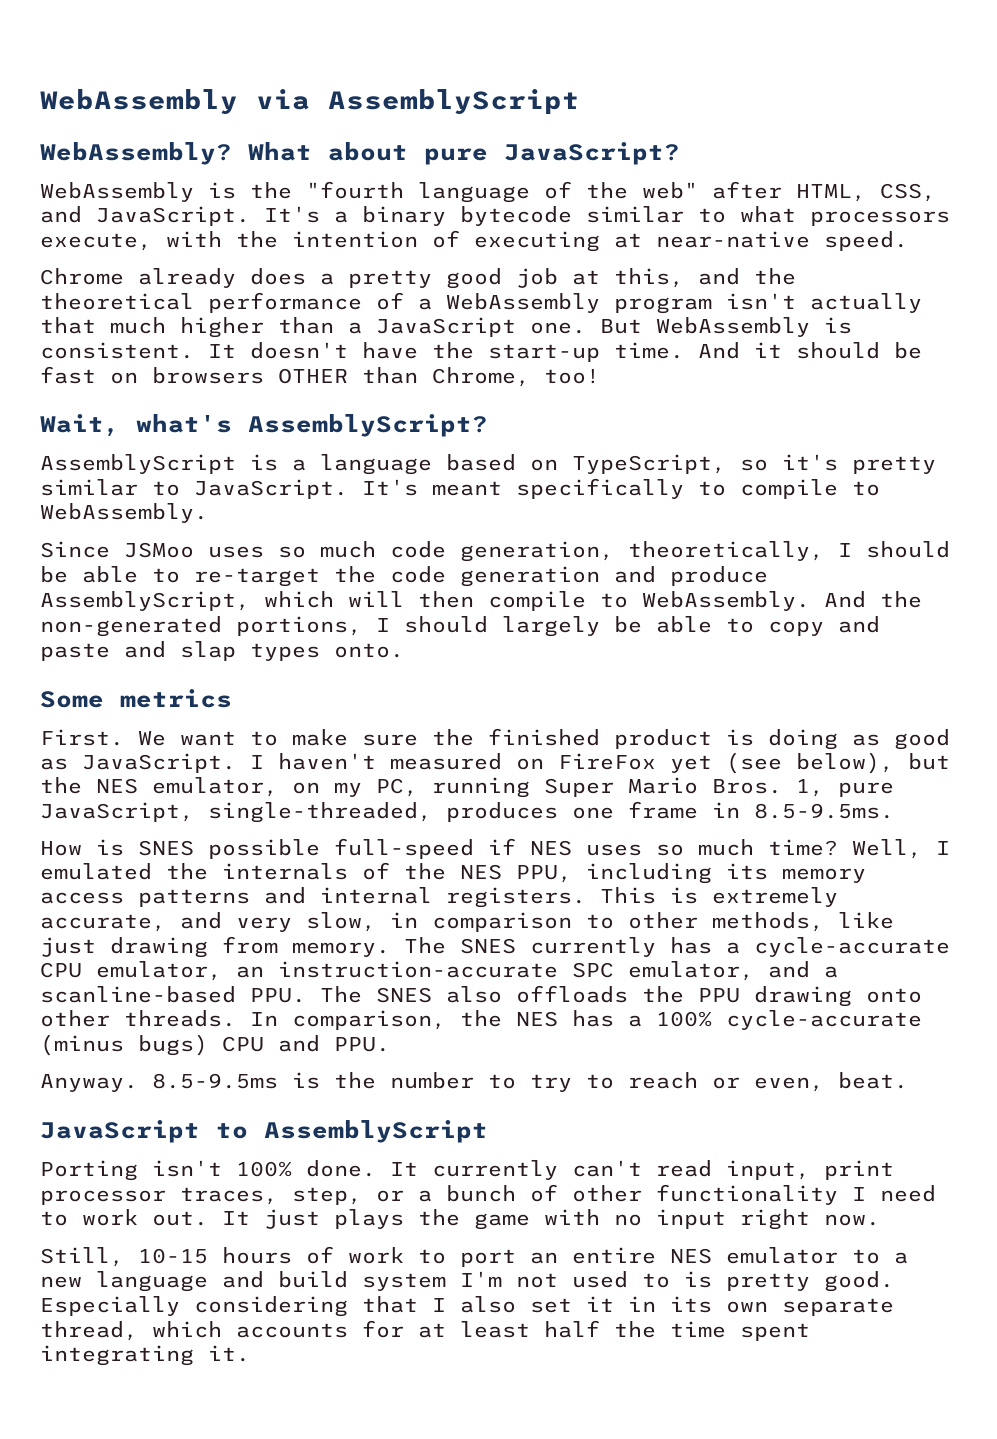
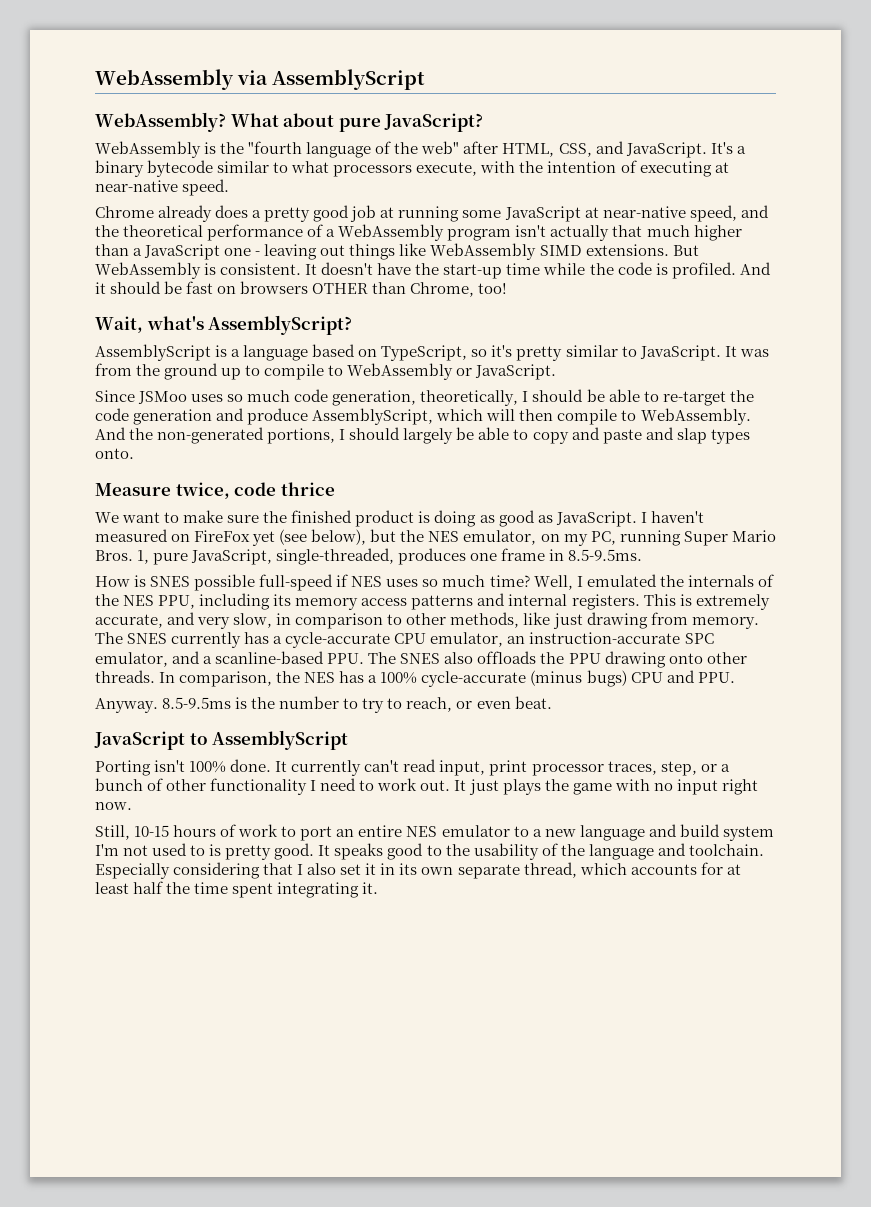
- Chrome already does a pretty good job at this, and the theoretical performance of a WebAssembly program isn't actually that much higher than a JavaScript one.
+ Chrome already does a pretty good job at running some JavaScript at near-native speed, and the theoretical performance of a WebAssembly program isn't actually that much higher than a JavaScript one - leaving out things like WebAssembly SIMD extensions.
- It doesn't have the start-up time.
+ It doesn't have the start-up time while the code is profiled.
- It's meant specifically to compile to WebAssembly.
+ It was from the ground up to compile to WebAssembly or JavaScript.
- Some metrics
- First. We want to make sure the finished product is doing as good as JavaScript.
+ Measure twice, code thrice
+ We want to make sure the finished product is doing as good as JavaScript.
- 8.5-9.5ms is the number to try to reach or even, beat.
+ 8.5-9.5ms is the number to try to reach, or even beat.
+ It speaks good to the usability of the language and toolchain.

